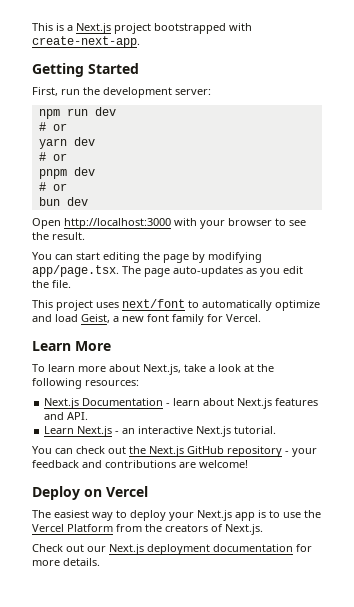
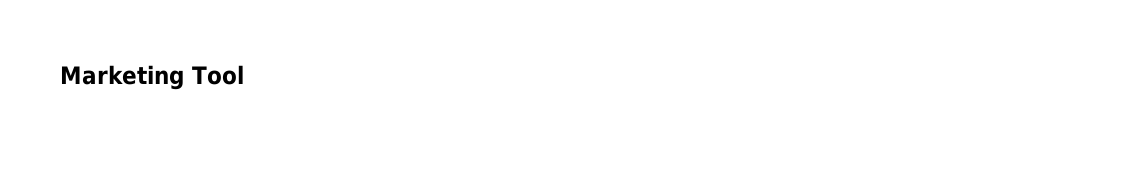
- This is a Next.js project bootstrapped with create-next-app.
- Getting Started
- First, run the development server:
- npm run dev
- # or
- yarn dev
- # or
- pnpm dev
- # or
- bun dev
- Open http://localhost:3000 with your browser to see the result.
- You can start editing the page by modifying app/page.tsx. The page auto-updates as you edit the file.
- This project uses next/font to automatically optimize and load Geist, a new font family for Vercel.
- Learn More
- To learn more about Next.js, take a look at the following resources:
- Next.js Documentation - learn about Next.js features and API.
- Learn Next.js - an interactive Next.js tutorial.
- You can check out the Next.js GitHub repository - your feedback and contributions are welcome!
- Deploy on Vercel
- The easiest way to deploy your Next.js app is to use the Vercel Platform from the creators of Next.js.
- Check out our Next.js deployment documentation for more details.
+ Marketing Tool

